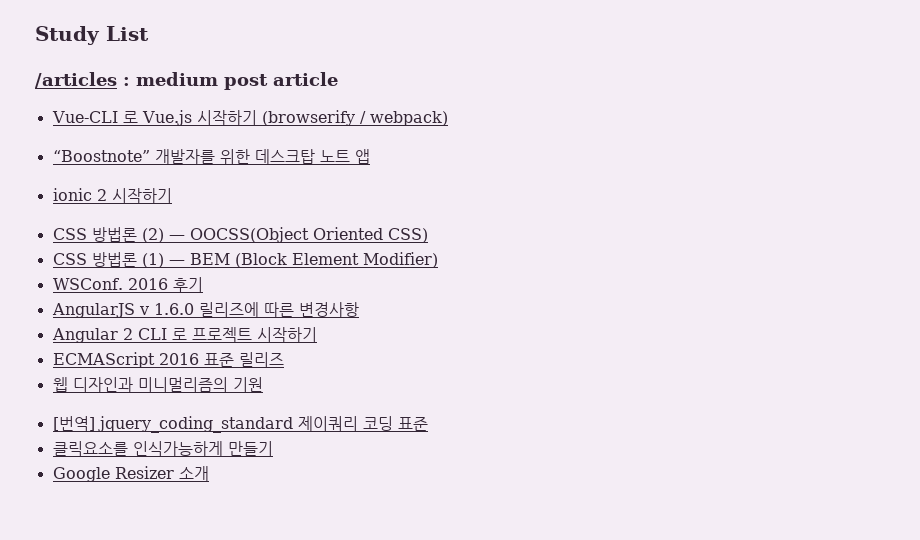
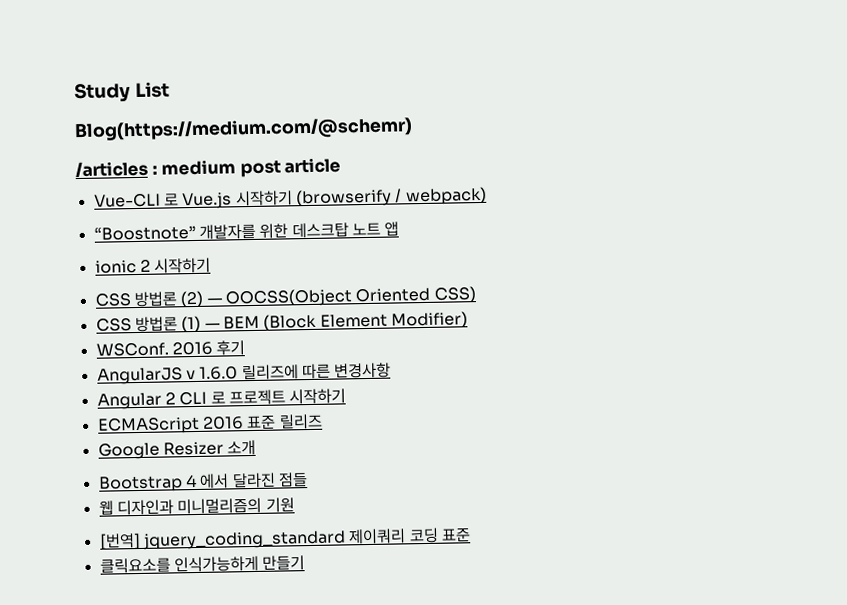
+ Blog(https://medium.com/@schemr)
+ Google Resizer 소개
+ Bootstrap 4 에서 달라진 점들
- Google Resizer 소개

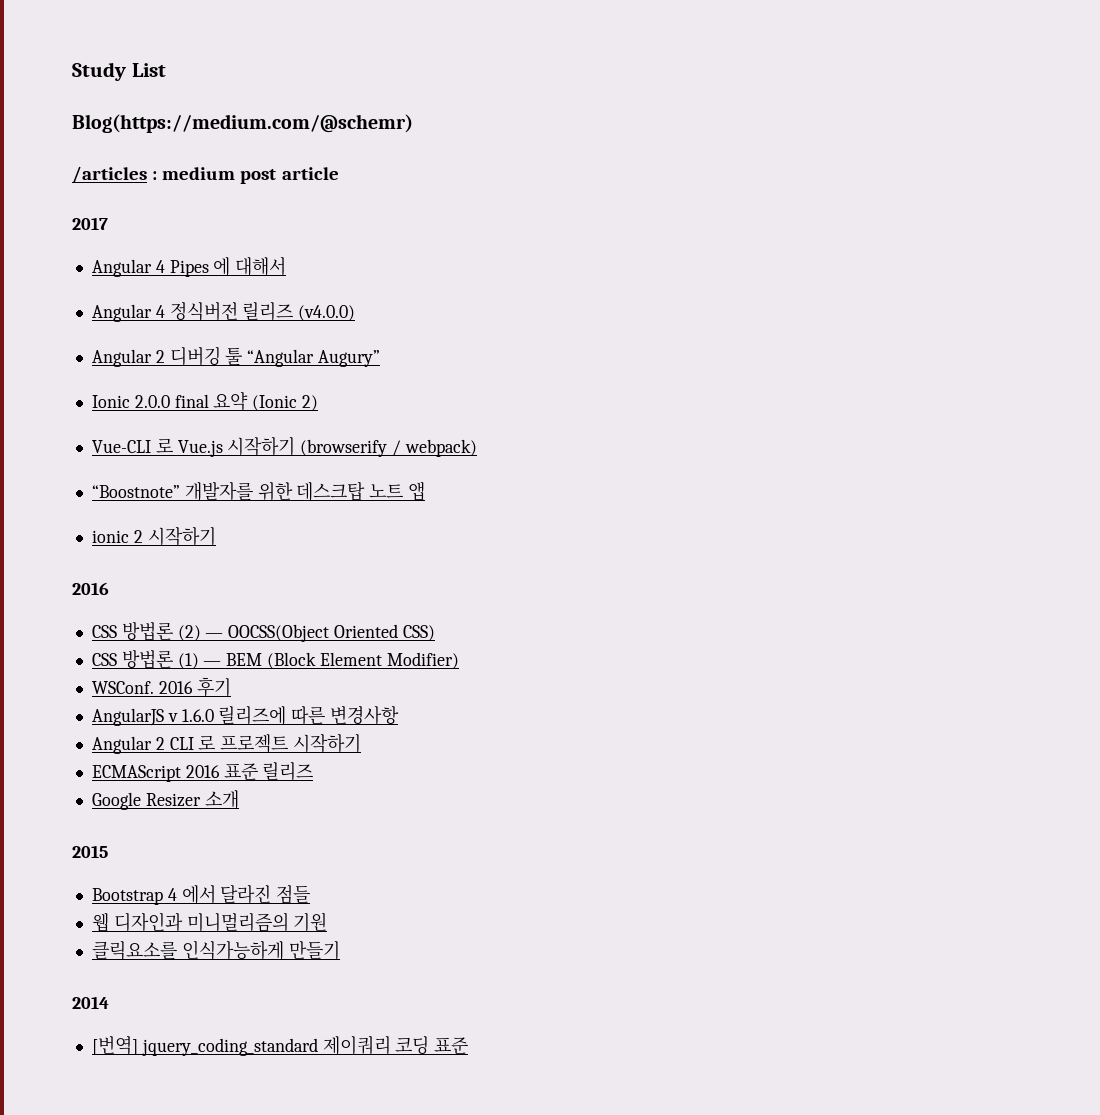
+ 2017
+ Angular 4 Pipes 에 대해서
+ Angular 4 정식버전 릴리즈 (v4.0.0)
+ Angular 2 디버깅 툴 “Angular Augury”
+ Ionic 2.0.0 final 요약 (Ionic 2)
  ionic 2 시작하기
+ 2016
+ 2015
+ 클릭요소를 인식가능하게 만들기
+ 2014
- 클릭요소를 인식가능하게 만들기

